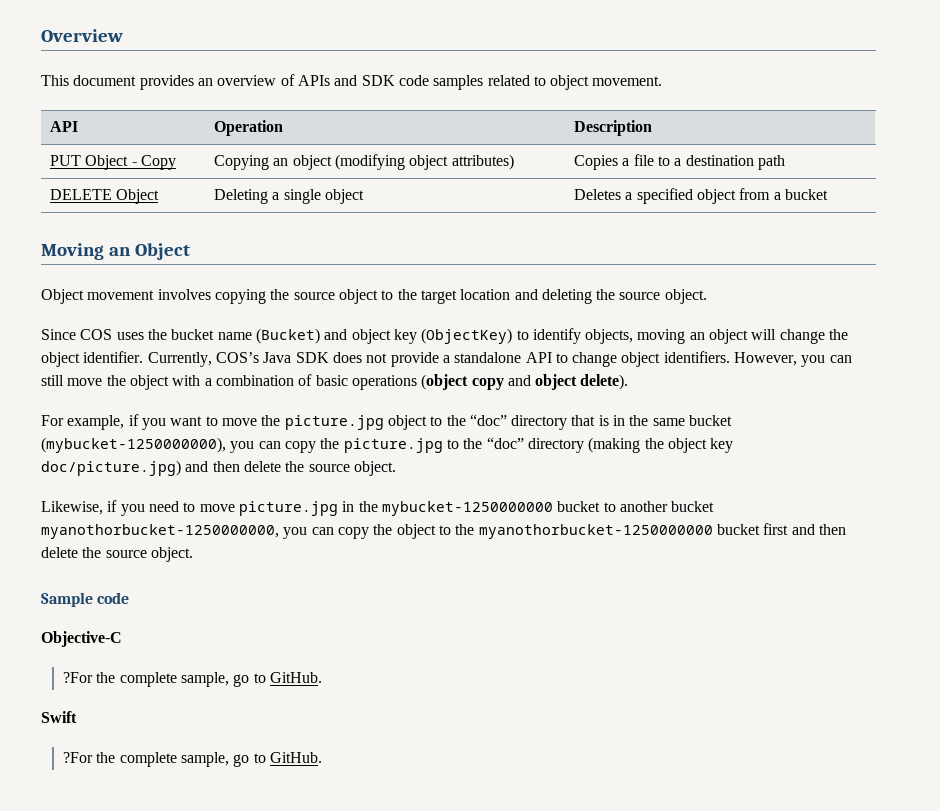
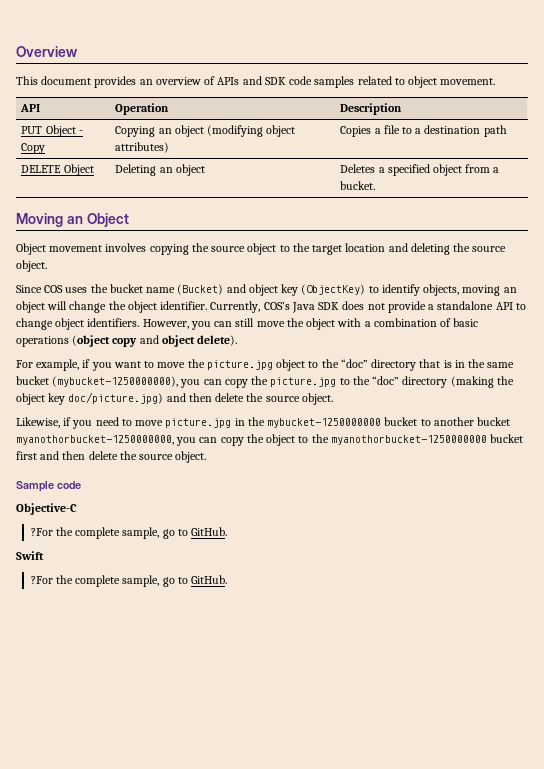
- DELETE Object | Deleting a single object | Deletes a specified object from a bucket
+ DELETE Object | Deleting an object | Deletes a specified object from a bucket.

